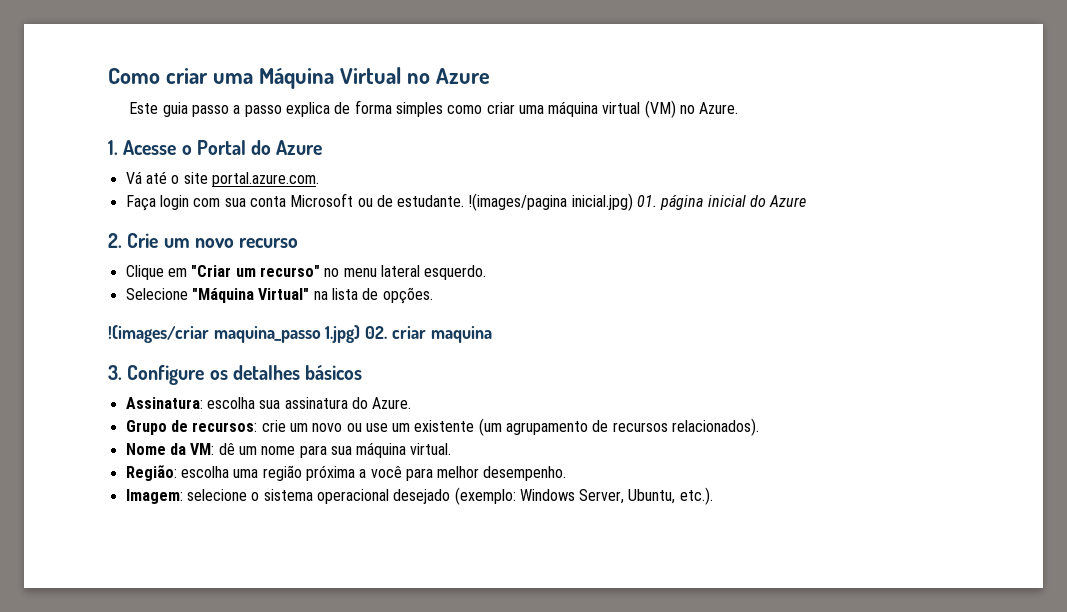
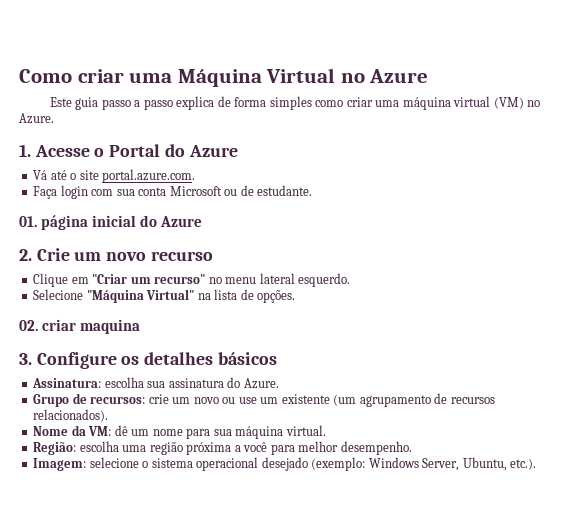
- Faça login com sua conta Microsoft ou de estudante. !(images/pagina inicial.jpg) 01. página inicial do Azure
+ Faça login com sua conta Microsoft ou de estudante.
+ 01. página inicial do Azure
- !(images/criar maquina_passo 1.jpg) 02. criar maquina
+ 02. criar maquina

